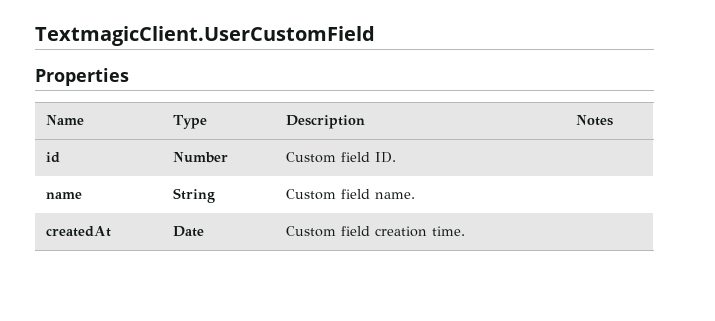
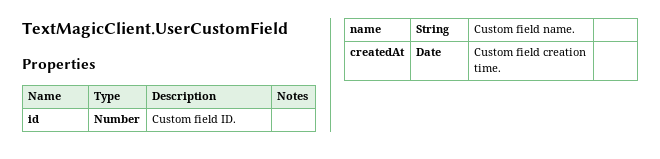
- TextmagicClient.UserCustomField
+ TextMagicClient.UserCustomField

